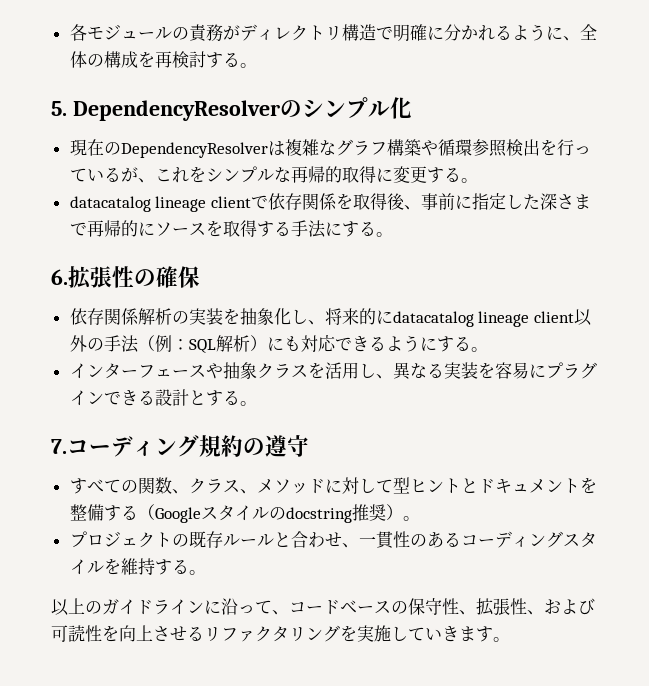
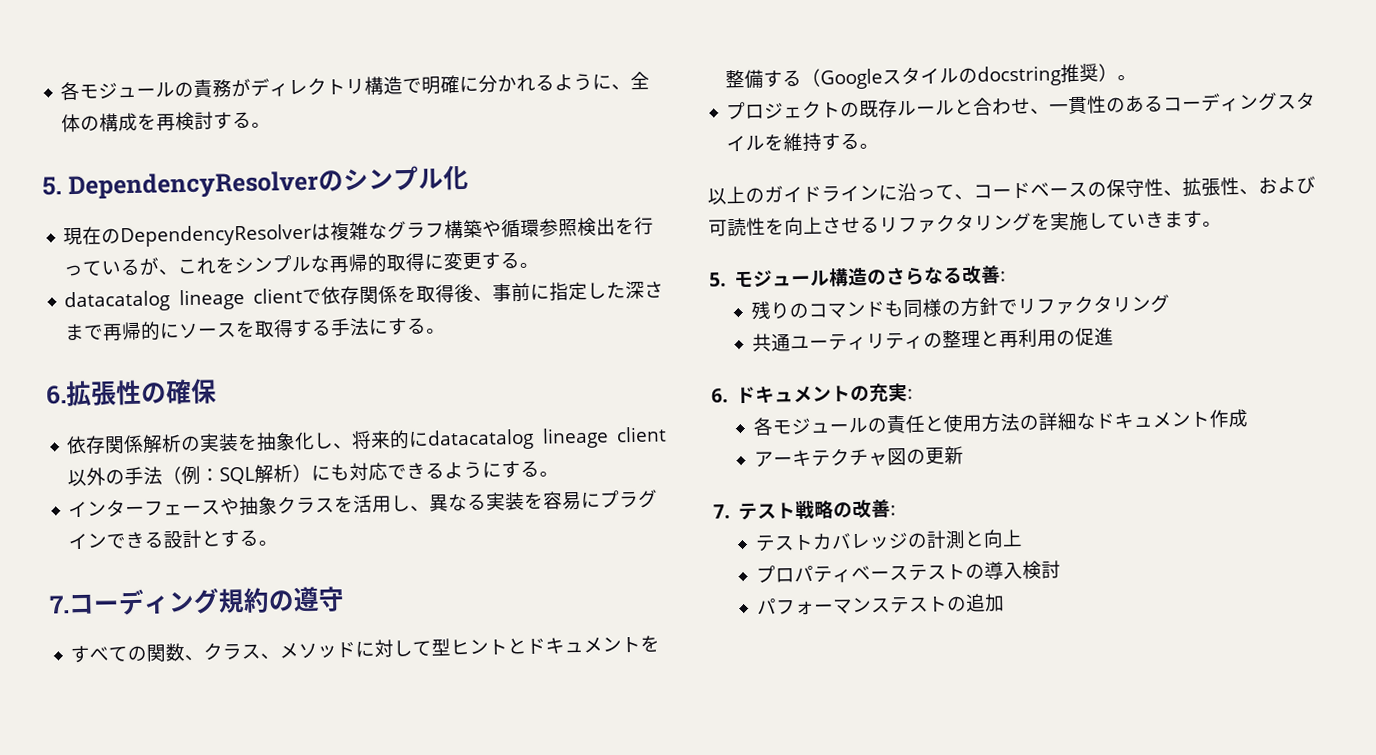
+ 5.モジュール構造のさらなる改善:
+ 残りのコマンドも同様の方針でリファクタリング
+ 共通ユーティリティの整理と再利用の促進
+ 6.ドキュメントの充実:
+ 各モジュールの責任と使用方法の詳細なドキュメント作成
+ アーキテクチャ図の更新
+ 7.テスト戦略の改善:
+ テストカバレッジの計測と向上
+ プロパティベーステストの導入検討
+ パフォーマンステストの追加

